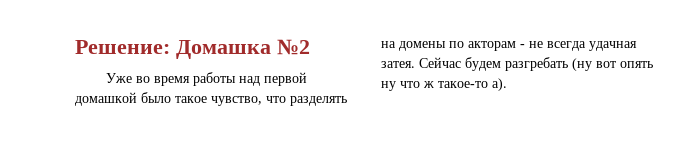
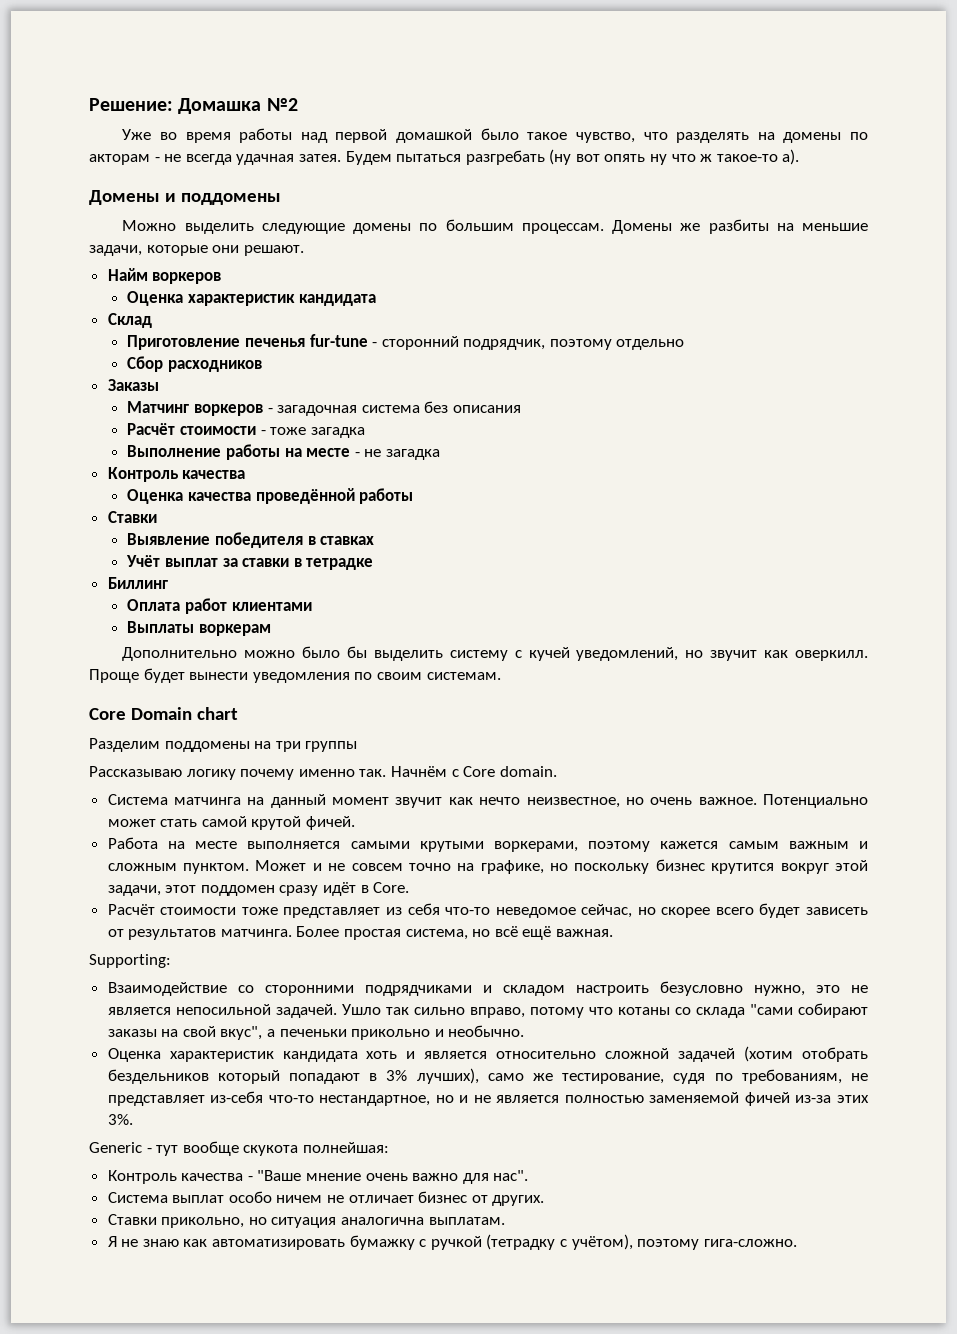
- Сейчас будем разгребать (ну вот опять ну что ж такое-то а).
+ Будем пытаться разгребать (ну вот опять ну что ж такое-то а).
+ Домены и поддомены
+ Можно выделить следующие домены по большим процессам. Домены же разбиты на меньшие задачи, которые они решают.
+ Найм воркеров
+ Оценка характеристик кандидата
+ Склад
+ Приготовление печенья fur-tune - сторонний подрядчик, поэтому отдельно
+ Сбор расходников
+ Заказы
+ Матчинг воркеров - загадочная система без описания
+ Расчёт стоимости - тоже загадка
+ Выполнение работы на месте - не загадка
+ Контроль качества
+ Оценка качества проведённой работы
+ Ставки
+ Выявление победителя в ставках
+ Учёт выплат за ставки в тетрадке
+ Биллинг
+ Оплата работ клиентами
+ Выплаты воркерам
+ Дополнительно можно было бы выделить систему с кучей уведомлений, но звучит как оверкилл. Проще будет вынести уведомления по своим системам.
+ Core Domain chart
+ Разделим поддомены на три группы
+ Рассказываю логику почему именно так. Начнём с Core domain.
+ Система матчинга на данный момент звучит как нечто неизвестное, но очень важное. Потенциально может стать самой крутой фичей.
+ Работа на месте выполняется самыми крутыми воркерами, поэтому кажется самым важным и сложным пунктом. Может и не совсем точно на графике, но поскольку бизнес крутится вокруг этой задачи, этот поддомен сразу идёт в Core.
+ Расчёт стоимости тоже представляет из себя что-то неведомое сейчас, но скорее всего будет зависеть от результатов матчинга. Более простая система, но всё ещё важная.
+ Supporting:
+ Взаимодействие со сторонними подрядчиками и складом настроить безусловно нужно, это не является непосильной задачей. Ушло так сильно вправо, потому что котаны со склада "сами собирают заказы на свой вкус", а печеньки прикольно и необычно.
+ Оценка характеристик кандидата хоть и является относительно сложной задачей (хотим отобрать бездельников который попадают в 3% лучших), само же тестирование, судя по требованиям, не представляет из-себя что-то нестандартное, но и не является полностью заменяемой фичей из-за этих 3%.
+ Generic - тут вообще скукота полнейшая:
+ Контроль качества - "Ваше мнение очень важно для нас".
+ Система выплат особо ничем не отличает бизнес от других.
+ Ставки прикольно, но ситуация аналогична выплатам.
+ Я не знаю как автоматизировать бумажку с ручкой (тетрадку с учётом), поэтому гига-сложно.

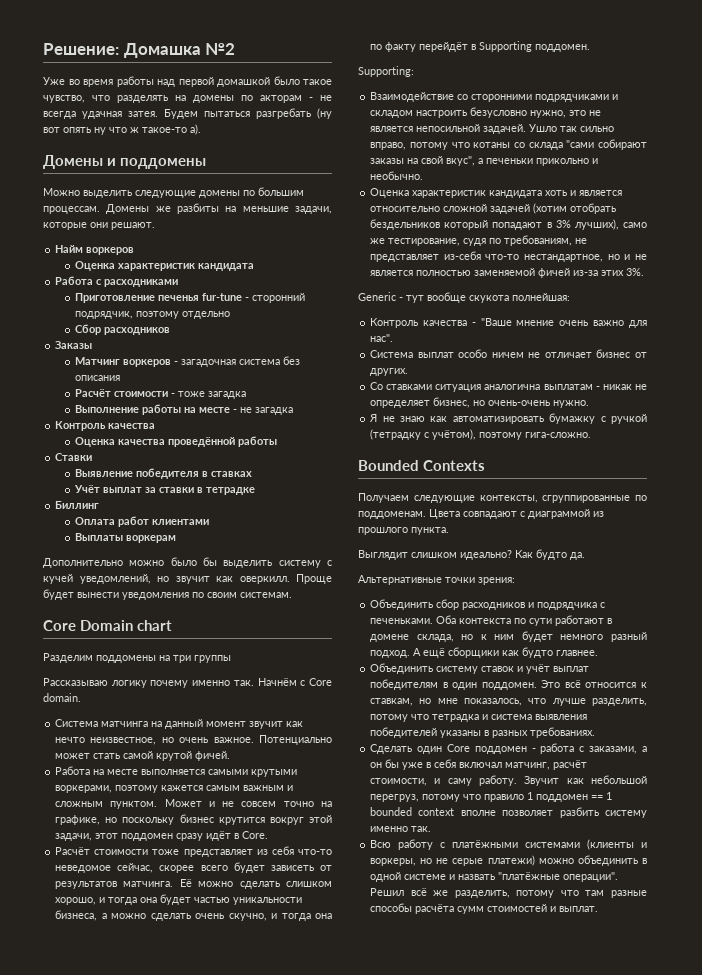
- Склад
+ Работа с расходниками
- Расчёт стоимости тоже представляет из себя что-то неведомое сейчас, но скорее всего будет зависеть от результатов матчинга.
+ Расчёт стоимости тоже представляет из себя что-то неведомое сейчас, скорее всего будет зависеть от результатов матчинга.
- Более простая система, но всё ещё важная.
+ Её можно сделать слишком хорошо, и тогда она будет частью уникальности бизнеса, а можно сделать очень скучно, и тогда она по факту перейдёт в Supporting поддомен.
- Ставки прикольно, но ситуация аналогична выплатам.
+ Со ставками ситуация аналогична выплатам - никак не определяет бизнес, но очень-очень нужно.
+ Bounded Contexts
+ Получаем следующие контексты, сгруппированные по поддоменам. Цвета совпадают с диаграммой из прошлого пункта.
+ Выглядит слишком идеально? Как будто да.
+ Альтернативные точки зрения:
+ Объединить сбор расходников и подрядчика с печеньками. Оба контекста по сути работают в домене склада, но к ним будет немного разный подход. А ещё сборщики как будто главнее.
+ Объединить систему ставок и учёт выплат победителям в один поддомен. Это всё относится к ставкам, но мне показалось, что лучше разделить, потому что тетрадка и система выявления победителей указаны в разных требованиях.
+ Сделать один Core поддомен - работа с заказами, а он бы уже в себя включал матчинг, расчёт стоимости, и саму работу. Звучит как небольшой перегруз, потому что правило 1 поддомен == 1 bounded context вполне позволяет разбить систему именно так.
+ Всю работу с платёжными системами (клиенты и воркеры, но не серые платежи) можно объединить в одной системе и назвать "платёжные операции". Решил всё же разделить, потому что там разные способы расчёта сумм стоимостей и выплат.

